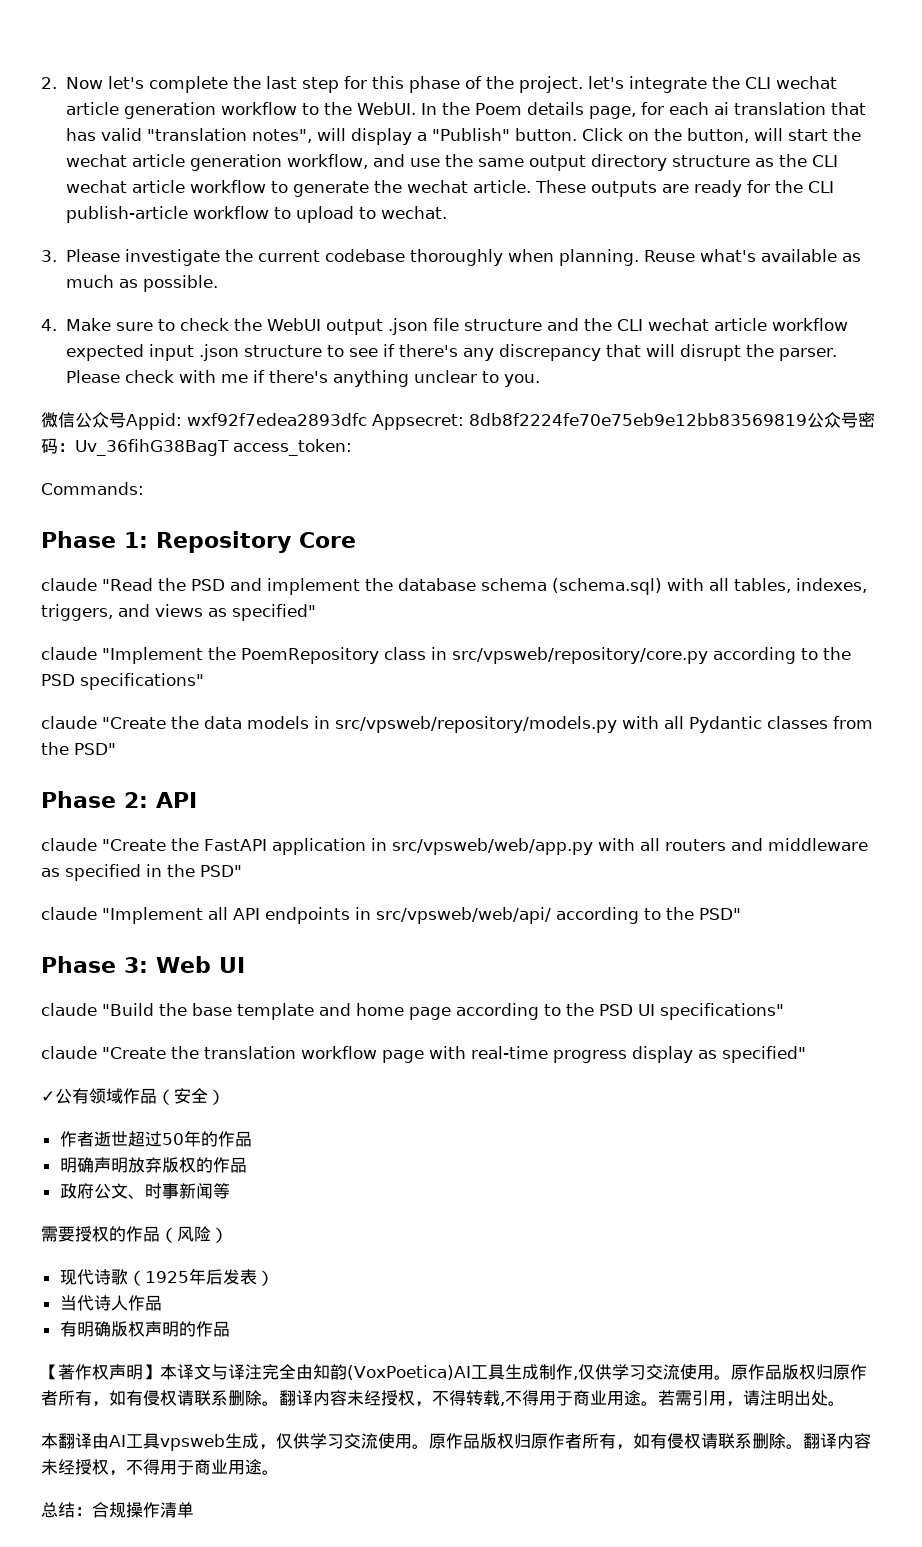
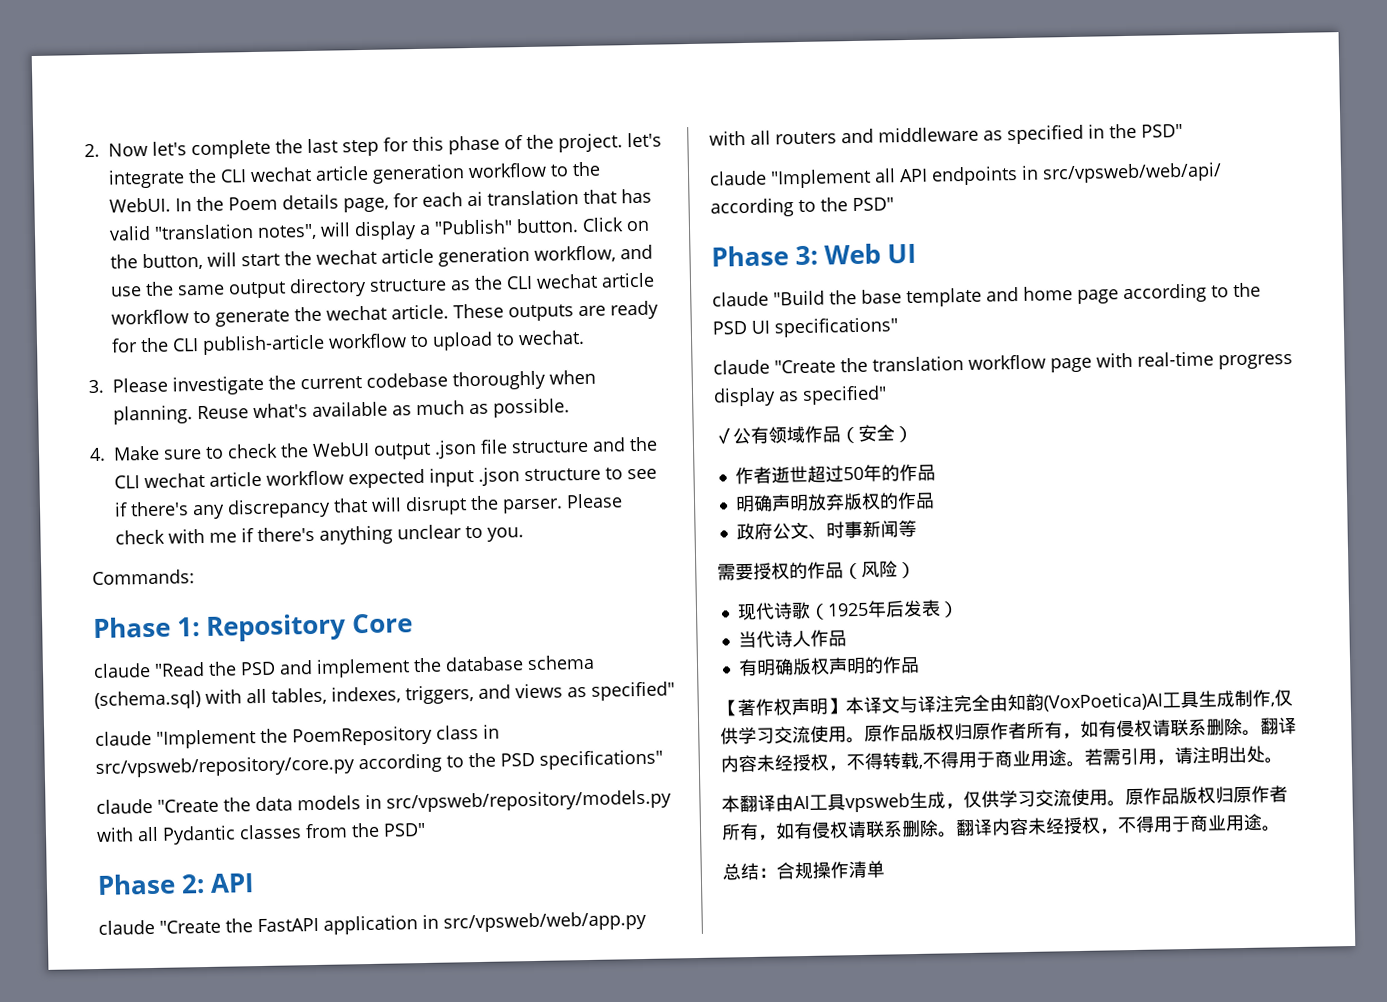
- 微信公众号Appid: wxf92f7edea2893dfc Appsecret: 8db8f2224fe70e75eb9e12bb83569819公众号密码：Uv_36fihG38BagT access_token:

